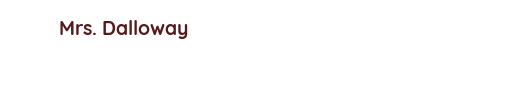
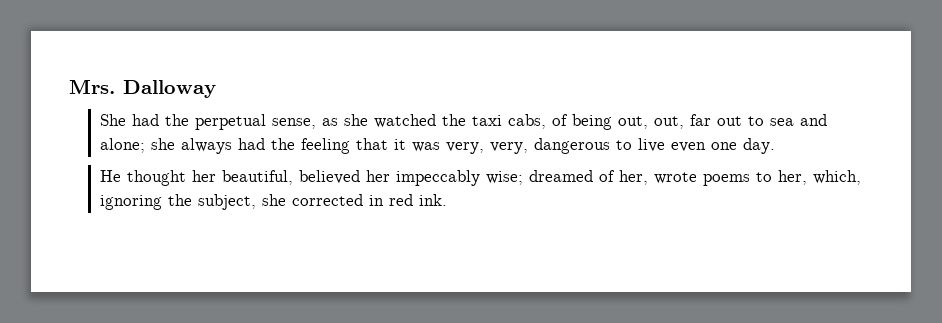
+ She had the perpetual sense, as she watched the taxi cabs, of being out, out, far out to sea and alone; she always had the feeling that it was very, very, dangerous to live even one day.
+ He thought her beautiful, believed her impeccably wise; dreamed of her, wrote poems to her, which, ignoring the subject, she corrected in red ink.

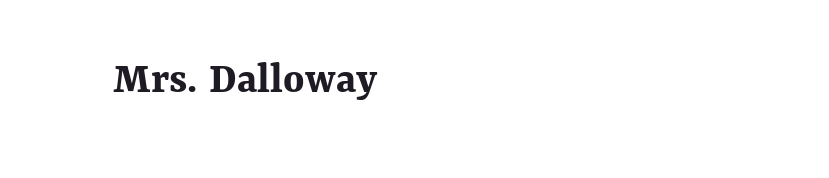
- She had the perpetual sense, as she watched the taxi cabs, of being out, out, far out to sea and alone; she always had the feeling that it was very, very, dangerous to live even one day.
- He thought her beautiful, believed her impeccably wise; dreamed of her, wrote poems to her, which, ignoring the subject, she corrected in red ink.

